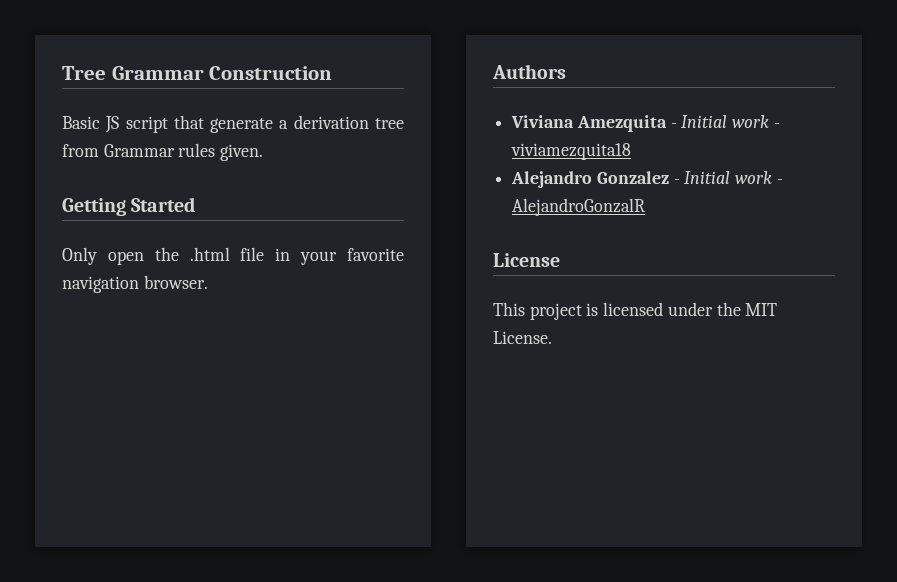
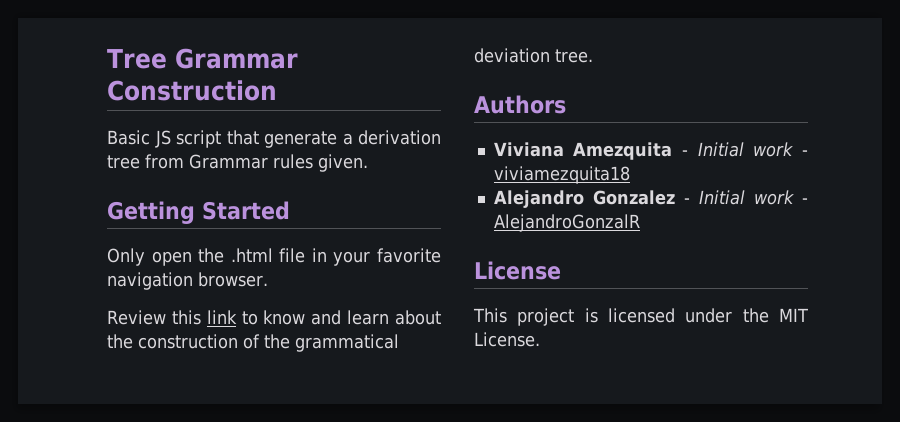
+ Review this link to know and learn about the construction of the grammatical deviation tree.

